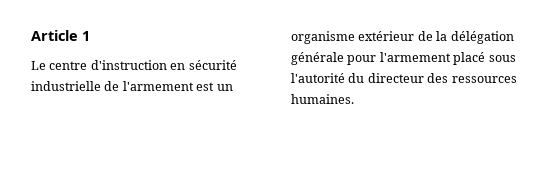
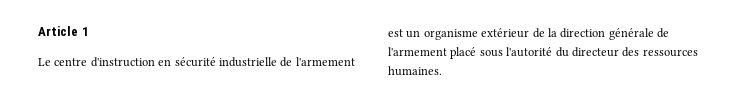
- Le centre d'instruction en sécurité industrielle de l'armement est un organisme extérieur de la délégation générale pour l'armement placé sous l'autorité du directeur des ressources humaines.
+ Le centre d'instruction en sécurité industrielle de l'armement est un organisme extérieur de la direction générale de l'armement placé sous l'autorité du directeur des ressources humaines.

